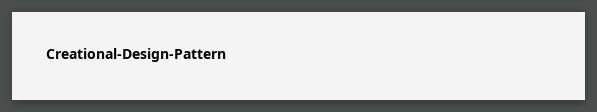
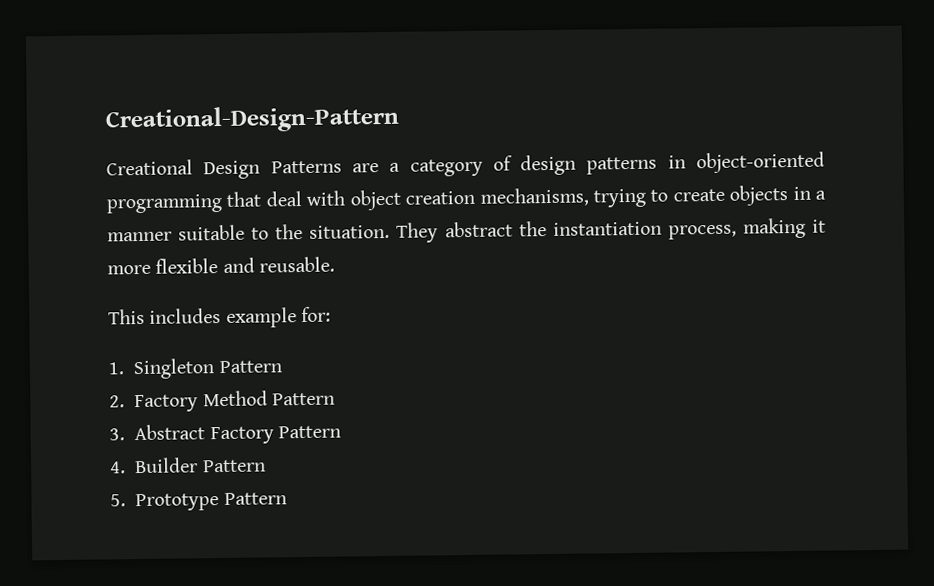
+ Creational Design Patterns are a category of design patterns in object-oriented programming that deal with object creation mechanisms, trying to create objects in a manner suitable to the situation. They abstract the instantiation process, making it more flexible and reusable.
+ This includes example for:
+ 1. Singleton Pattern
+ 2. Factory Method Pattern
+ 3. Abstract Factory Pattern
+ 4. Builder Pattern
+ 5. Prototype Pattern

